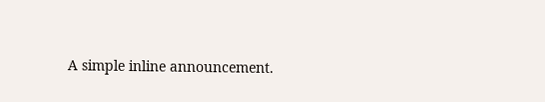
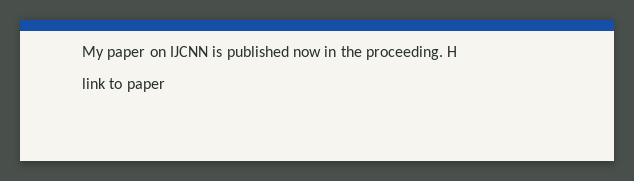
- A simple inline announcement.
+ My paper on IJCNN is published now in the proceeding. H
+ link to paper

